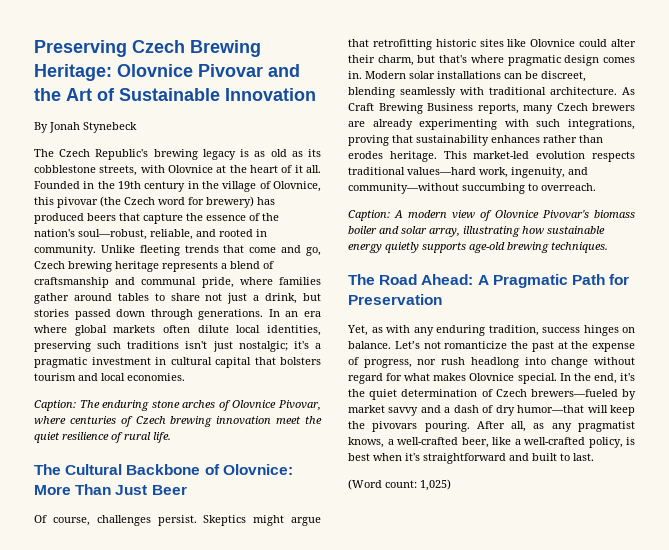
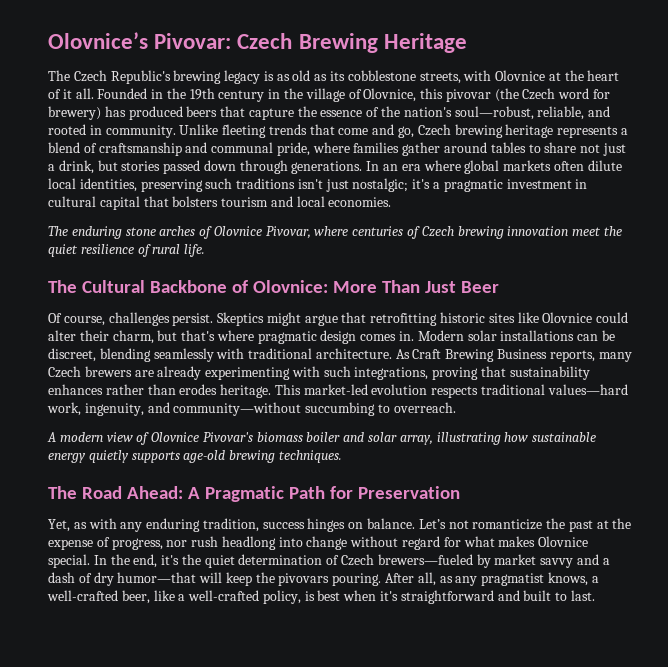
- Preserving Czech Brewing Heritage: Olovnice Pivovar and the Art of Sustainable Innovation
- By Jonah Stynebeck
+ Olovnice’s Pivovar: Czech Brewing Heritage
- Caption: The enduring stone arches of Olovnice Pivovar, where centuries of Czech brewing innovation meet the quiet resilience of rural life.
+ The enduring stone arches of Olovnice Pivovar, where centuries of Czech brewing innovation meet the quiet resilience of rural life.
- Caption: A modern view of Olovnice Pivovar's biomass boiler and solar array, illustrating how sustainable energy quietly supports age-old brewing techniques.
+ A modern view of Olovnice Pivovar's biomass boiler and solar array, illustrating how sustainable energy quietly supports age-old brewing techniques.
- (Word count: 1,025)

